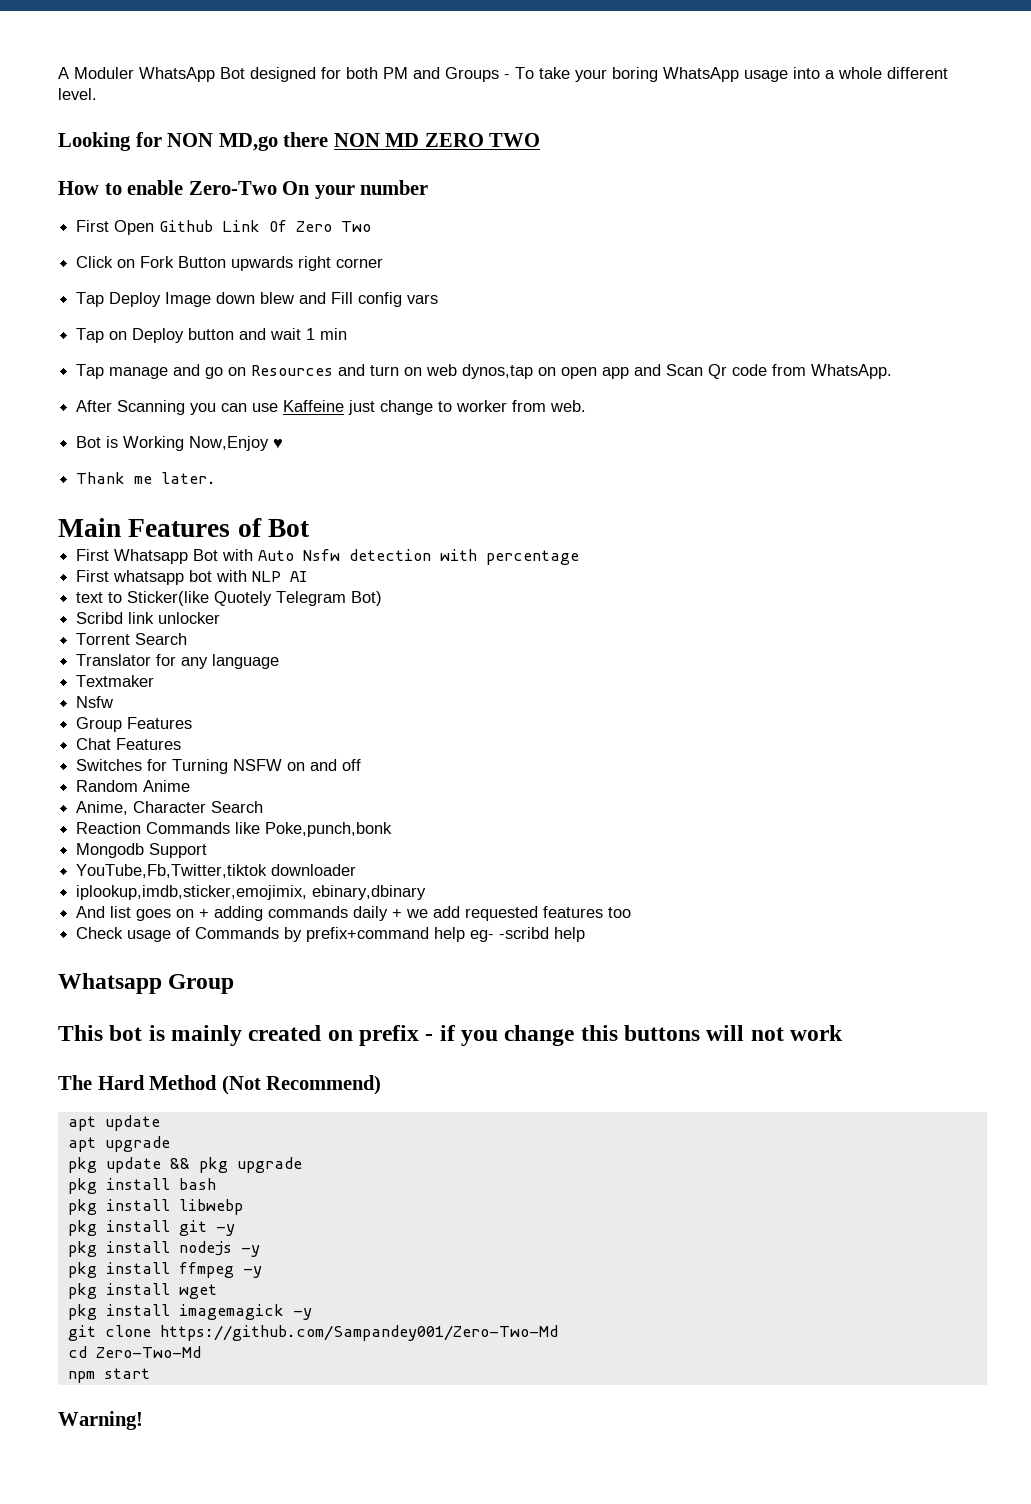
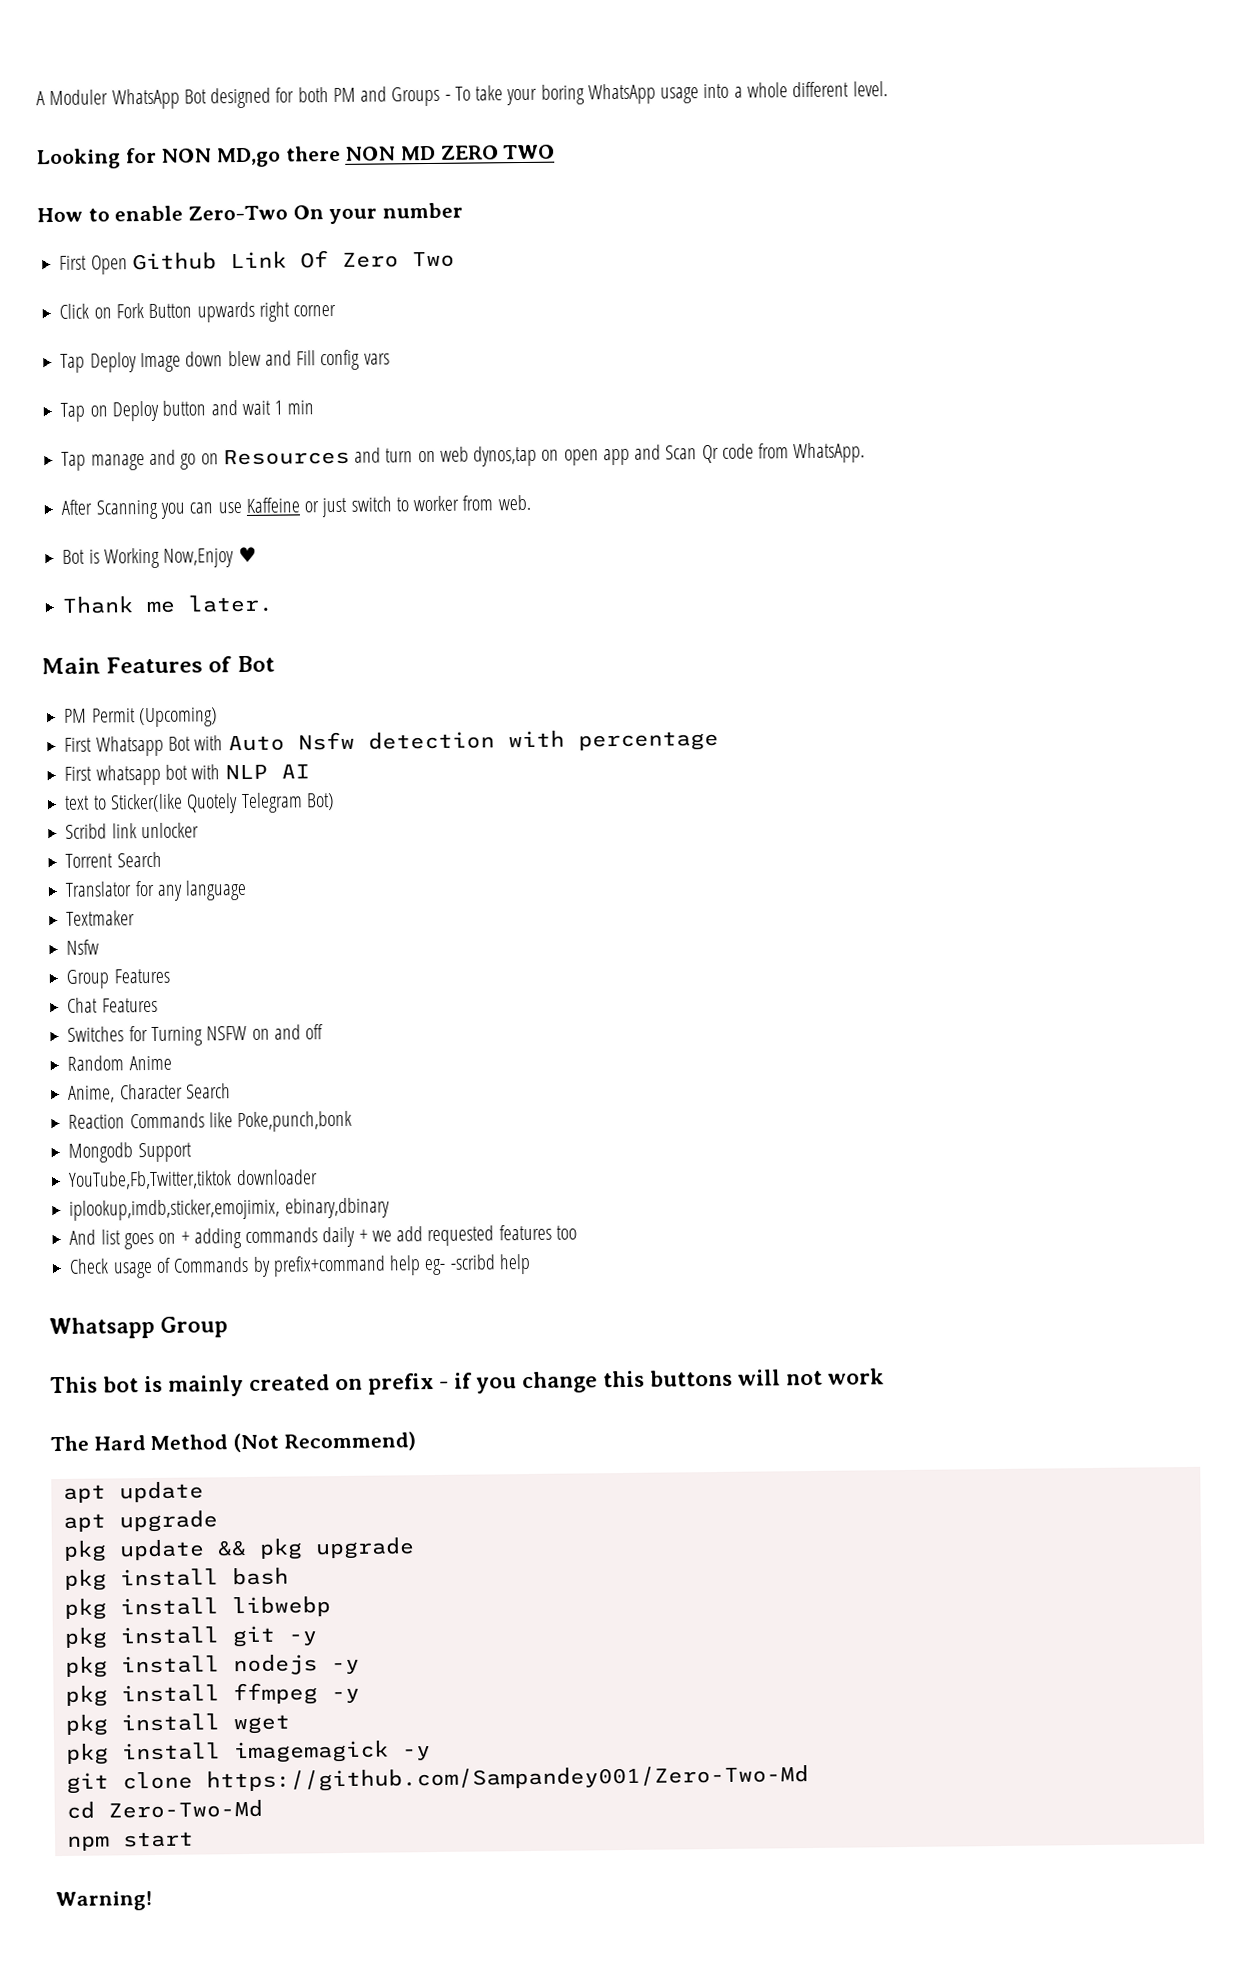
- After Scanning you can use Kaffeine just change to worker from web.
+ After Scanning you can use Kaffeine or just switch to worker from web.
+ PM Permit (Upcoming)

